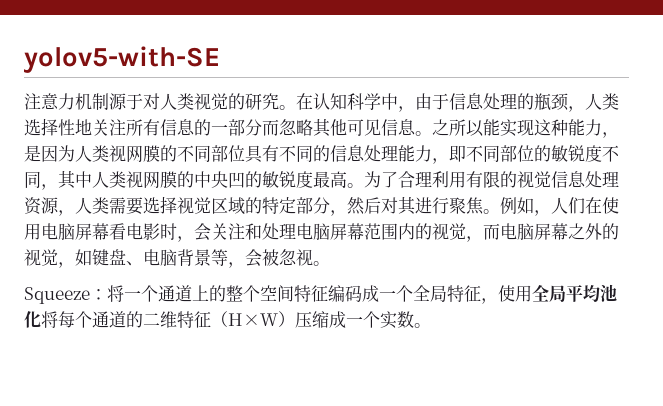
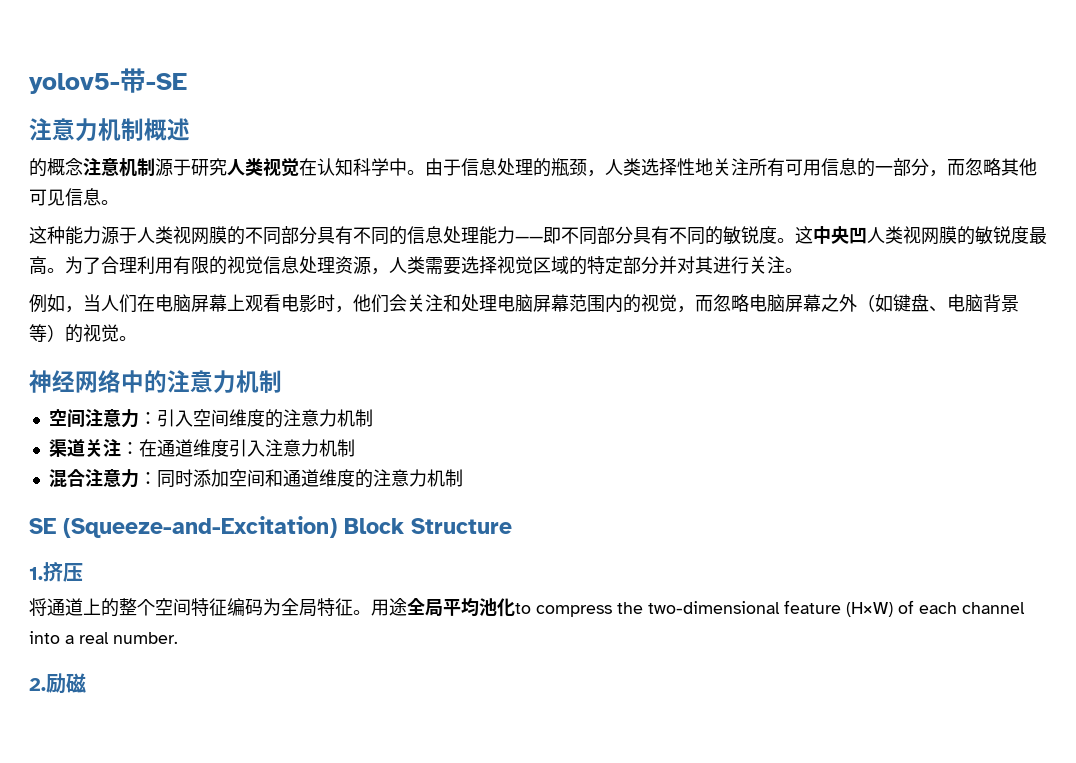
- yolov5-with-SE
- 注意力机制源于对人类视觉的研究。在认知科学中，由于信息处理的瓶颈，人类选择性地关注所有信息的一部分而忽略其他可见信息。之所以能实现这种能力，是因为人类视网膜的不同部位具有不同的信息处理能力，即不同部位的敏锐度不同，其中人类视网膜的中央凹的敏锐度最高。
+ yolov5-带-SE
+ 注意力机制概述
+ 的概念注意机制源于研究人类视觉在认知科学中。由于信息处理的瓶颈，人类选择性地关注所有可用信息的一部分，而忽略其他可见信息。
+ 这种能力源于人类视网膜的不同部分具有不同的信息处理能力——即不同部分具有不同的敏锐度。这中央凹人类视网膜的敏锐度最高。
- 为了合理利用有限的视觉信息处理资源，人类需要选择视觉区域的特定部分，然后对其进行聚焦。例如，人们在使用电脑屏幕看电影时，会关注和处理电脑屏幕范围内的视觉，而电脑屏幕之外的视觉，如键盘、电脑背景等，会被忽视。
- Squeeze：将一个通道上的整个空间特征编码成一个全局特征，使用全局平均池化将每个通道的二维特征（H×W）压缩成一个实数。
+ 为了合理利用有限的视觉信息处理资源，人类需要选择视觉区域的特定部分并对其进行关注。
+ 例如，当人们在电脑屏幕上观看电影时，他们会关注和处理电脑屏幕范围内的视觉，而忽略电脑屏幕之外（如键盘、电脑背景等）的视觉。
+ 神经网络中的注意力机制
+ 空间注意力：引入空间维度的注意力机制
+ 渠道关注：在通道维度引入注意力机制
+ 混合注意力：同时添加空间和通道维度的注意力机制
+ SE (Squeeze-and-Excitation) Block Structure
+ 1.挤压
+ 将通道上的整个空间特征编码为全局特征。用途全局平均池化to compress the two-dimensional feature (H×W) of each channel into a real number.
+ 2.励磁

